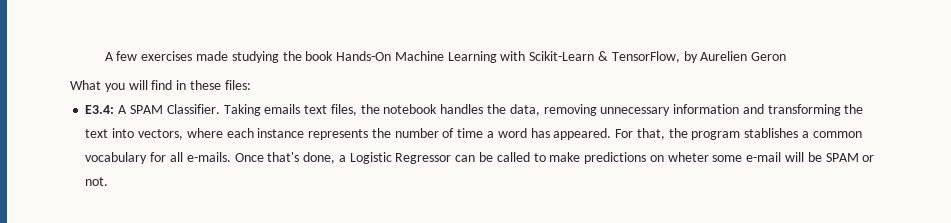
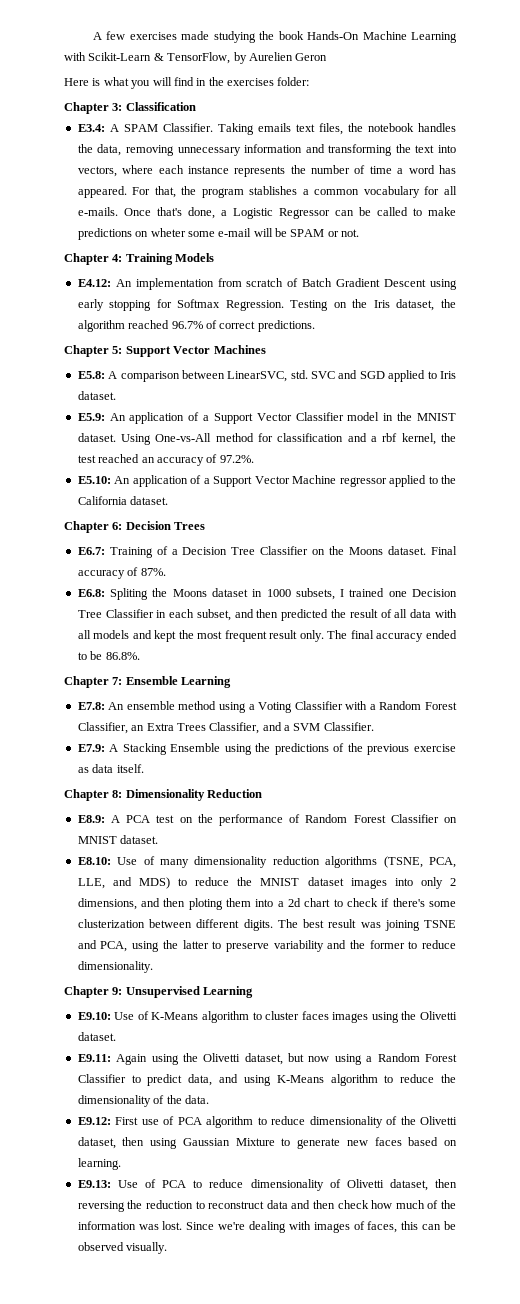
- What you will find in these files:
+ Here is what you will find in the exercises folder:
+ Chapter 3: Classification
+ Chapter 4: Training Models
+ E4.12: An implementation from scratch of Batch Gradient Descent using early stopping for Softmax Regression. Testing on the Iris dataset, the algorithm reached 96.7% of correct predictions.
+ Chapter 5: Support Vector Machines
+ E5.8: A comparison between LinearSVC, std. SVC and SGD applied to Iris dataset.
+ E5.9: An application of a Support Vector Classifier model in the MNIST dataset. Using One-vs-All method for classification and a rbf kernel, the test reached an accuracy of 97.2%.
+ E5.10: An application of a Support Vector Machine regressor applied to the California dataset.
+ Chapter 6: Decision Trees
+ E6.7: Training of a Decision Tree Classifier on the Moons dataset. Final accuracy of 87%.
+ E6.8: Spliting the Moons dataset in 1000 subsets, I trained one Decision Tree Classifier in each subset, and then predicted the result of all data with all models and kept the most frequent result only. The final accuracy ended to be 86.8%.
+ Chapter 7: Ensemble Learning
+ E7.8: An ensemble method using a Voting Classifier with a Random Forest Classifier, an Extra Trees Classifier, and a SVM Classifier.
+ E7.9: A Stacking Ensemble using the predictions of the previous exercise as data itself.
+ Chapter 8: Dimensionality Reduction
+ E8.9: A PCA test on the performance of Random Forest Classifier on MNIST dataset.
+ E8.10: Use of many dimensionality reduction algorithms (TSNE, PCA, LLE, and MDS) to reduce the MNIST dataset images into only 2 dimensions, and then ploting them into a 2d chart to check if there's some clusterization between different digits. The best result was joining TSNE and PCA, using the latter to preserve variability and the former to reduce dimensionality.
+ Chapter 9: Unsupervised Learning
+ E9.10: Use of K-Means algorithm to cluster faces images using the Olivetti dataset.
+ E9.11: Again using the Olivetti dataset, but now using a Random Forest Classifier to predict data, and using K-Means algorithm to reduce the dimensionality of the data.
+ E9.12: First use of PCA algorithm to reduce dimensionality of the Olivetti dataset, then using Gaussian Mixture to generate new faces based on learning.
+ E9.13: Use of PCA to reduce dimensionality of Olivetti dataset, then reversing the reduction to reconstruct data and then check how much of the information was lost. Since we're dealing with images of faces, this can be observed visually.

